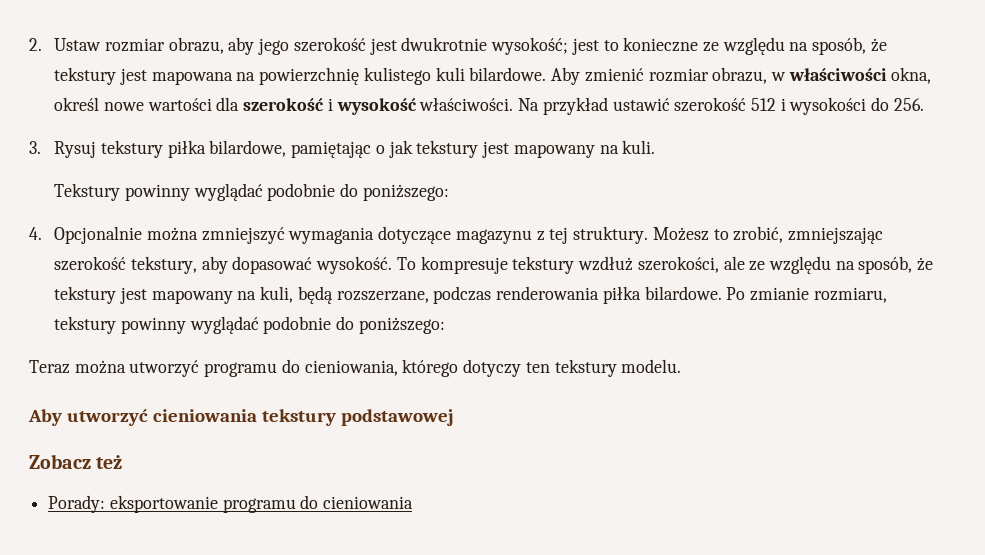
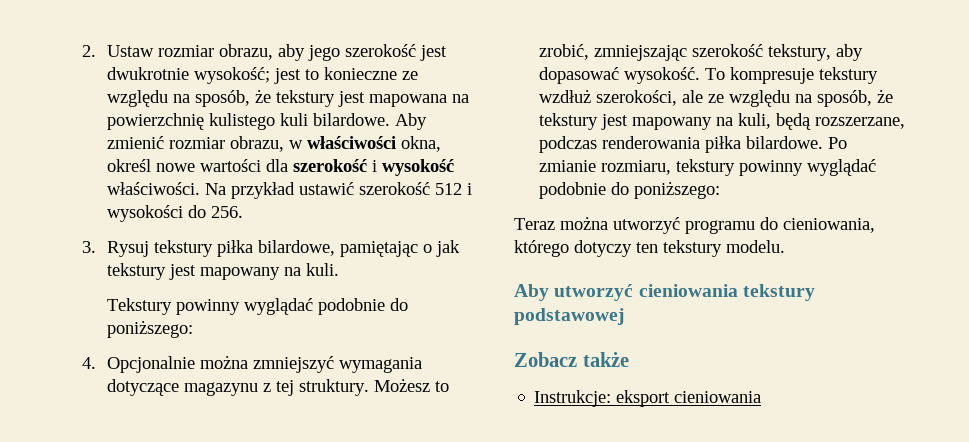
- Zobacz też
- Porady: eksportowanie programu do cieniowania
+ Zobacz także
+ Instrukcje: eksport cieniowania

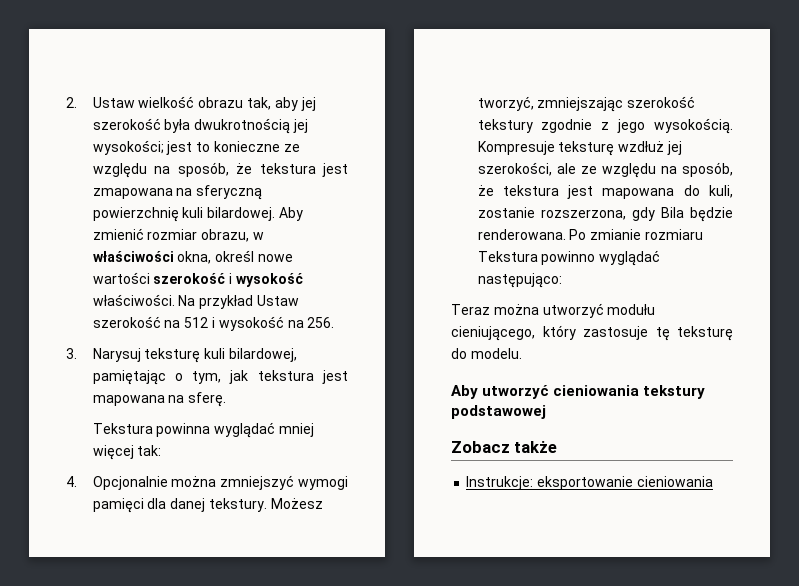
- 2. Ustaw rozmiar obrazu, aby jego szerokość jest dwukrotnie wysokość; jest to konieczne ze względu na sposób, że tekstury jest mapowana na powierzchnię kulistego kuli bilardowe.
+ 2. Ustaw wielkość obrazu tak, aby jej szerokość była dwukrotnością jej wysokości; jest to konieczne ze względu na sposób, że tekstura jest zmapowana na sferyczną powierzchnię kuli bilardowej.
- Aby zmienić rozmiar obrazu, w właściwości okna, określ nowe wartości dla szerokość i wysokość właściwości.
+ Aby zmienić rozmiar obrazu, w właściwości okna, określ nowe wartości szerokość i wysokość właściwości.
- Na przykład ustawić szerokość 512 i wysokości do 256.
- 3. Rysuj tekstury piłka bilardowe, pamiętając o jak tekstury jest mapowany na kuli.
- Tekstury powinny wyglądać podobnie do poniższego:
- 4. Opcjonalnie można zmniejszyć wymagania dotyczące magazynu z tej struktury. Możesz to zrobić, zmniejszając szerokość tekstury, aby dopasować wysokość. To kompresuje tekstury wzdłuż szerokości, ale ze względu na sposób, że tekstury jest mapowany na kuli, będą rozszerzane, podczas renderowania piłka bilardowe. Po zmianie rozmiaru, tekstury powinny wyglądać podobnie do poniższego:
- Teraz można utworzyć programu do cieniowania, którego dotyczy ten tekstury modelu.
+ Na przykład Ustaw szerokość na 512 i wysokość na 256.
+ 3. Narysuj teksturę kuli bilardowej, pamiętając o tym, jak tekstura jest mapowana na sferę.
+ Tekstura powinna wyglądać mniej więcej tak:
+ 4. Opcjonalnie można zmniejszyć wymogi pamięci dla danej tekstury. Możesz tworzyć, zmniejszając szerokość tekstury zgodnie z jego wysokością. Kompresuje teksturę wzdłuż jej szerokości, ale ze względu na sposób, że tekstura jest mapowana do kuli, zostanie rozszerzona, gdy Bila będzie renderowana. Po zmianie rozmiaru Tekstura powinno wyglądać następująco:
+ Teraz można utworzyć modułu cieniującego, który zastosuje tę teksturę do modelu.
- Instrukcje: eksport cieniowania
+ Instrukcje: eksportowanie cieniowania

